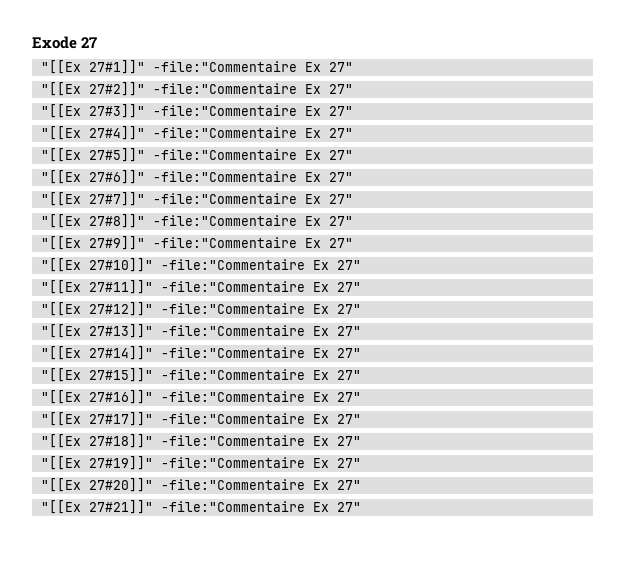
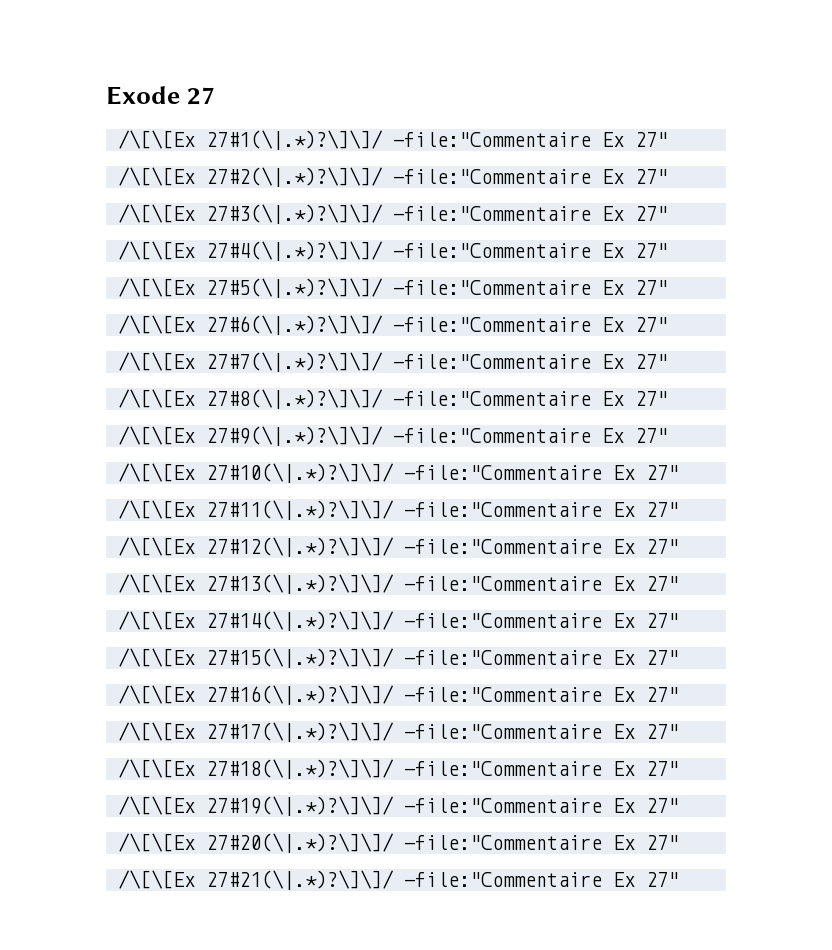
- "[[Ex 27#1]]" -file:"Commentaire Ex 27"
- "[[Ex 27#2]]" -file:"Commentaire Ex 27"
- "[[Ex 27#3]]" -file:"Commentaire Ex 27"
- "[[Ex 27#4]]" -file:"Commentaire Ex 27"
- "[[Ex 27#5]]" -file:"Commentaire Ex 27"
- "[[Ex 27#6]]" -file:"Commentaire Ex 27"
- "[[Ex 27#7]]" -file:"Commentaire Ex 27"
- "[[Ex 27#8]]" -file:"Commentaire Ex 27"
- "[[Ex 27#9]]" -file:"Commentaire Ex 27"
- "[[Ex 27#10]]" -file:"Commentaire Ex 27"
- "[[Ex 27#11]]" -file:"Commentaire Ex 27"
- "[[Ex 27#12]]" -file:"Commentaire Ex 27"
- "[[Ex 27#13]]" -file:"Commentaire Ex 27"
- "[[Ex 27#14]]" -file:"Commentaire Ex 27"
- "[[Ex 27#15]]" -file:"Commentaire Ex 27"
- "[[Ex 27#16]]" -file:"Commentaire Ex 27"
- "[[Ex 27#17]]" -file:"Commentaire Ex 27"
- "[[Ex 27#18]]" -file:"Commentaire Ex 27"
- "[[Ex 27#19]]" -file:"Commentaire Ex 27"
- "[[Ex 27#20]]" -file:"Commentaire Ex 27"
- "[[Ex 27#21]]" -file:"Commentaire Ex 27"
+ /\[\[Ex 27#1(\|.*)?\]\]/ -file:"Commentaire Ex 27"
+ /\[\[Ex 27#2(\|.*)?\]\]/ -file:"Commentaire Ex 27"
+ /\[\[Ex 27#3(\|.*)?\]\]/ -file:"Commentaire Ex 27"
+ /\[\[Ex 27#4(\|.*)?\]\]/ -file:"Commentaire Ex 27"
+ /\[\[Ex 27#5(\|.*)?\]\]/ -file:"Commentaire Ex 27"
+ /\[\[Ex 27#6(\|.*)?\]\]/ -file:"Commentaire Ex 27"
+ /\[\[Ex 27#7(\|.*)?\]\]/ -file:"Commentaire Ex 27"
+ /\[\[Ex 27#8(\|.*)?\]\]/ -file:"Commentaire Ex 27"
+ /\[\[Ex 27#9(\|.*)?\]\]/ -file:"Commentaire Ex 27"
+ /\[\[Ex 27#10(\|.*)?\]\]/ -file:"Commentaire Ex 27"
+ /\[\[Ex 27#11(\|.*)?\]\]/ -file:"Commentaire Ex 27"
+ /\[\[Ex 27#12(\|.*)?\]\]/ -file:"Commentaire Ex 27"
+ /\[\[Ex 27#13(\|.*)?\]\]/ -file:"Commentaire Ex 27"
+ /\[\[Ex 27#14(\|.*)?\]\]/ -file:"Commentaire Ex 27"
+ /\[\[Ex 27#15(\|.*)?\]\]/ -file:"Commentaire Ex 27"
+ /\[\[Ex 27#16(\|.*)?\]\]/ -file:"Commentaire Ex 27"
+ /\[\[Ex 27#17(\|.*)?\]\]/ -file:"Commentaire Ex 27"
+ /\[\[Ex 27#18(\|.*)?\]\]/ -file:"Commentaire Ex 27"
+ /\[\[Ex 27#19(\|.*)?\]\]/ -file:"Commentaire Ex 27"
+ /\[\[Ex 27#20(\|.*)?\]\]/ -file:"Commentaire Ex 27"
+ /\[\[Ex 27#21(\|.*)?\]\]/ -file:"Commentaire Ex 27"

